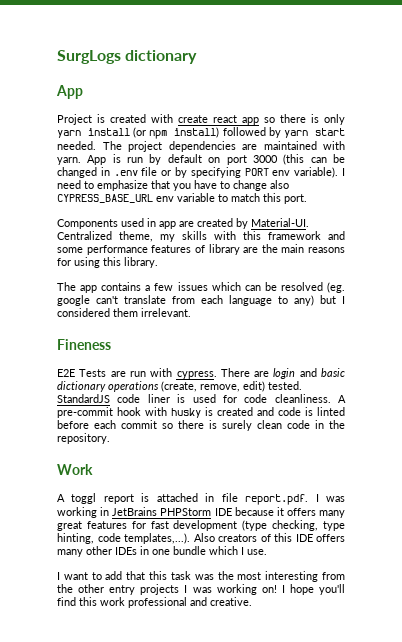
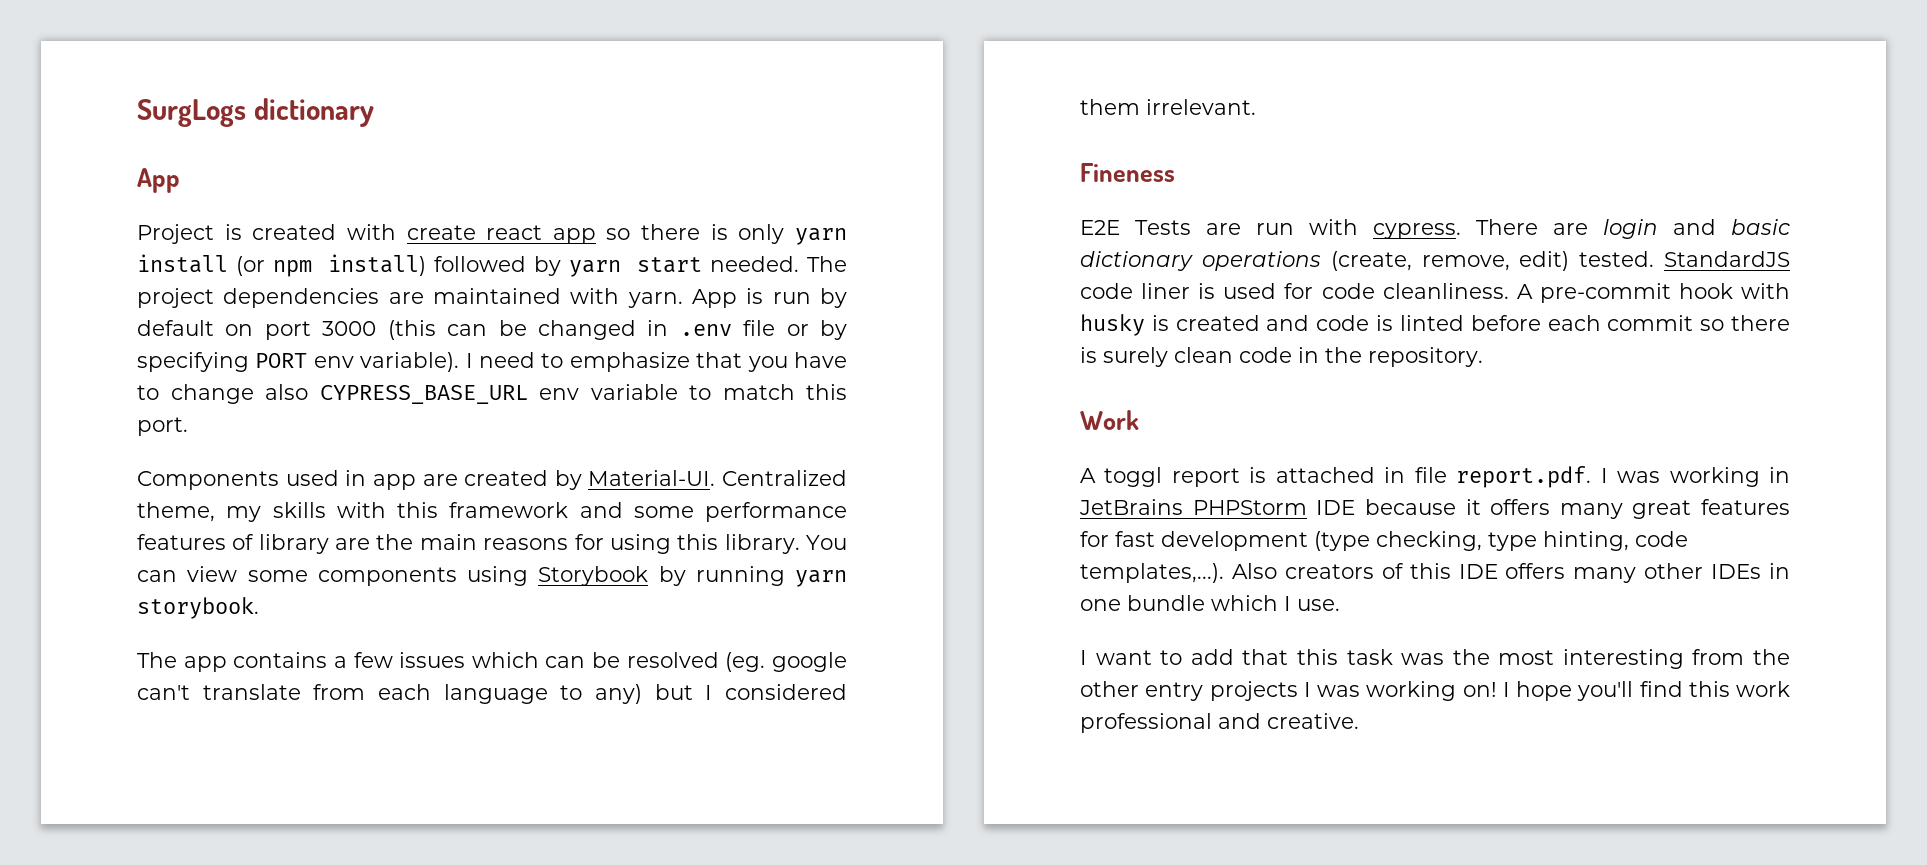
+ You can view some components using Storybook by running yarn storybook.

